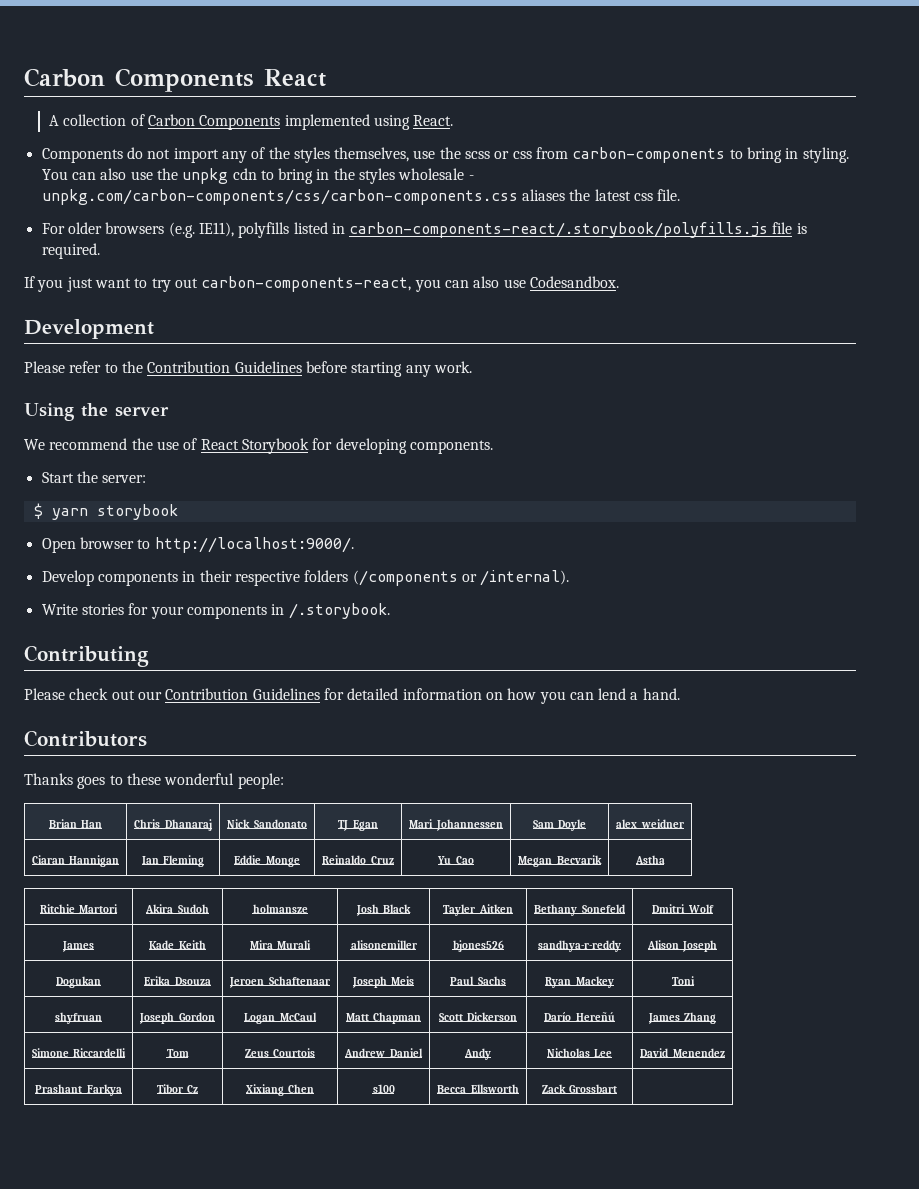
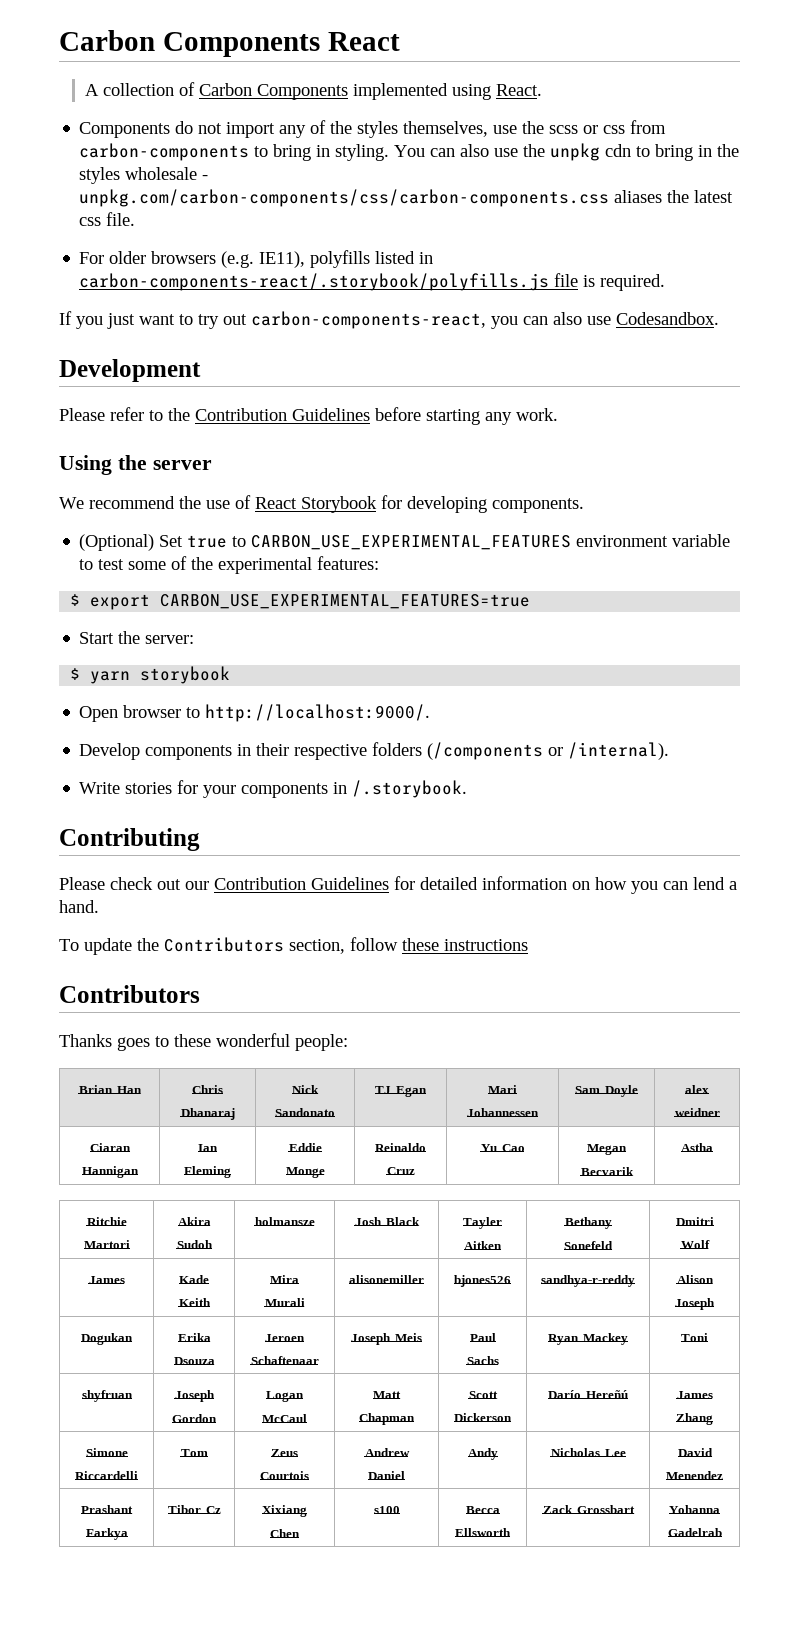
+ (Optional) Set true to CARBON_USE_EXPERIMENTAL_FEATURES environment variable to test some of the experimental features:
+ $ export CARBON_USE_EXPERIMENTAL_FEATURES=true
+ To update the Contributors section, follow these instructions
- Prashant Farkya | Tibor Cz | Xixiang Chen | s100 | Becca Ellsworth | Zack Grossbart |
+ Prashant Farkya | Tibor Cz | Xixiang Chen | s100 | Becca Ellsworth | Zack Grossbart | Yohanna Gadelrab

